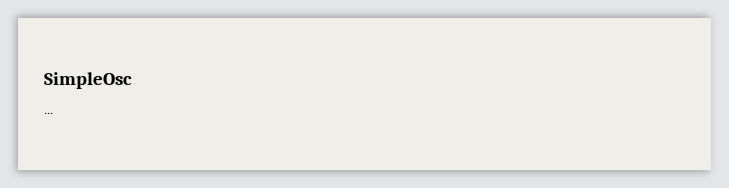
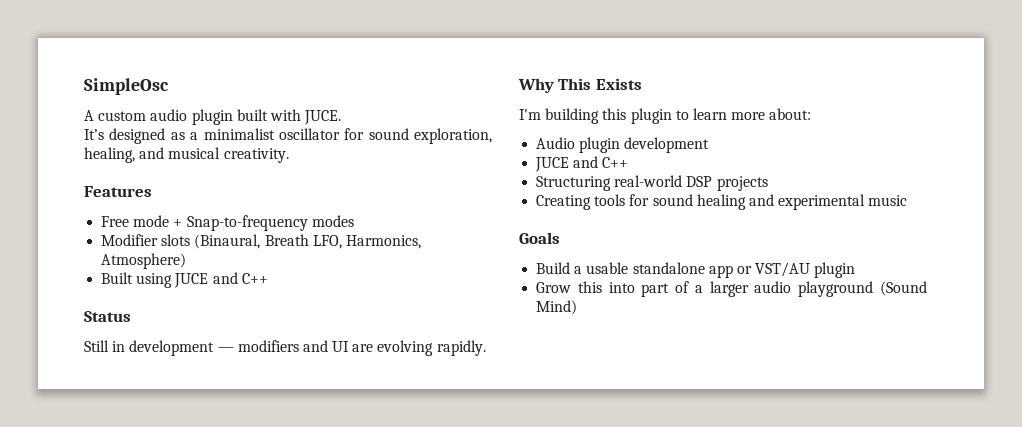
- ...
+ A custom audio plugin built with JUCE.
+ It’s designed as a minimalist oscillator for sound exploration, healing, and musical creativity.
+ Features
+ Free mode + Snap-to-frequency modes
+ Modifier slots (Binaural, Breath LFO, Harmonics, Atmosphere)
+ Built using JUCE and C++
+ Status
+ Still in development — modifiers and UI are evolving rapidly.
+ Why This Exists
+ I'm building this plugin to learn more about:
+ Audio plugin development
+ JUCE and C++
+ Structuring real-world DSP projects
+ Creating tools for sound healing and experimental music
+ Goals
+ Build a usable standalone app or VST/AU plugin
+ Grow this into part of a larger audio playground (Sound Mind)

